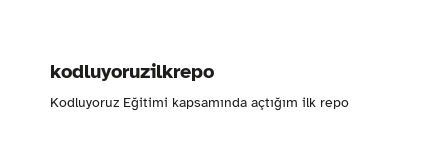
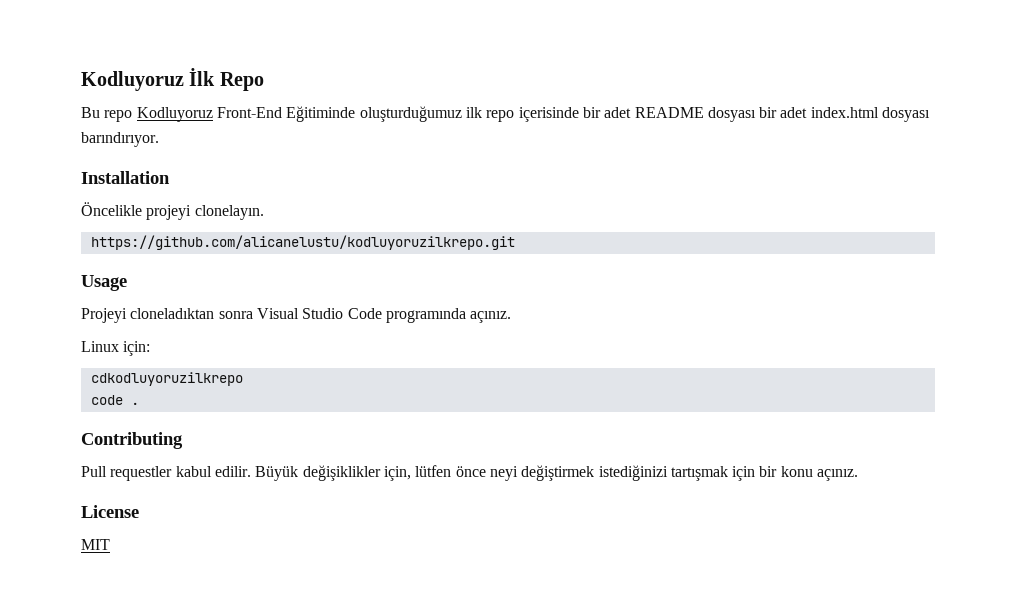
- kodluyoruzilkrepo
- Kodluyoruz Eğitimi kapsamında açtığım ilk repo
+ Kodluyoruz İlk Repo
+ Bu repo Kodluyoruz Front-End Eğitiminde oluşturduğumuz ilk repo içerisinde bir adet README dosyası bir adet index.html dosyası barındırıyor.
+ Installation
+ Öncelikle projeyi clonelayın.
+ https://github.com/alicanelustu/kodluyoruzilkrepo.git
+ Usage
+ Projeyi cloneladıktan sonra Visual Studio Code programında açınız.
+ Linux için:
+ cdkodluyoruzilkrepo
+ code .
+ Contributing
+ Pull requestler kabul edilir. Büyük değişiklikler için, lütfen önce neyi değiştirmek istediğinizi tartışmak için bir konu açınız.
+ License
+ MIT

